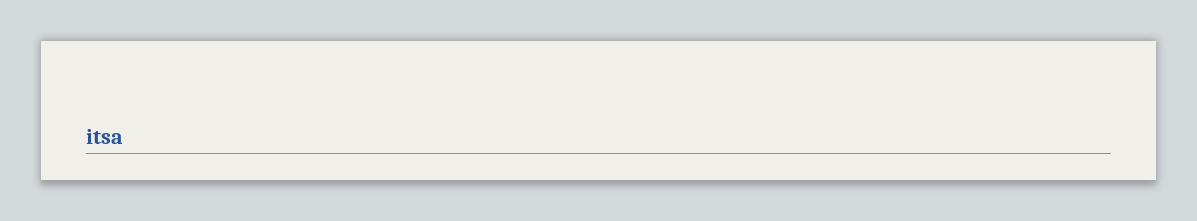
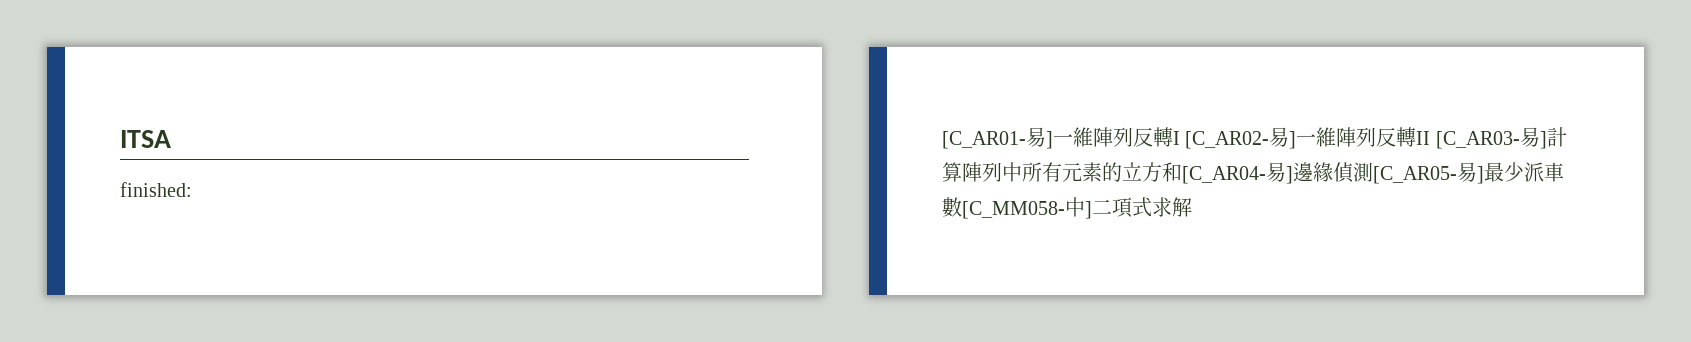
- itsa
+ ITSA
+ finished:
+ [C_AR01-易]一維陣列反轉I [C_AR02-易]一維陣列反轉II [C_AR03-易]計算陣列中所有元素的立方和[C_AR04-易]邊緣偵測[C_AR05-易]最少派車數[C_MM058-中]二項式求解

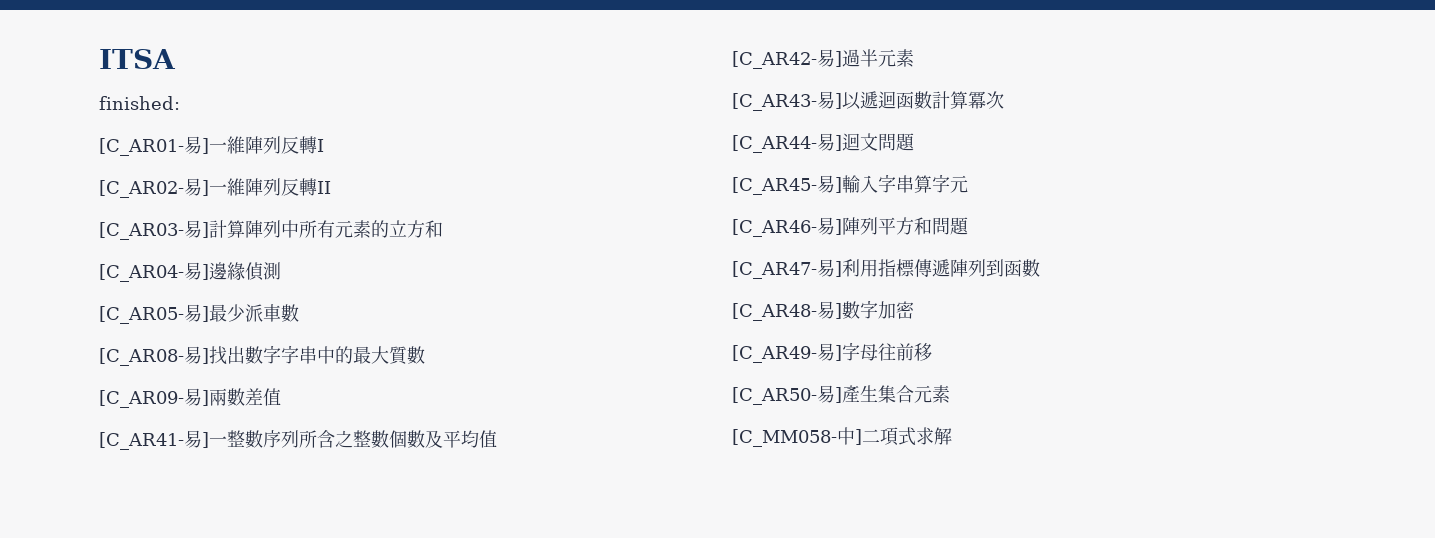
- [C_AR01-易]一維陣列反轉I [C_AR02-易]一維陣列反轉II [C_AR03-易]計算陣列中所有元素的立方和[C_AR04-易]邊緣偵測[C_AR05-易]最少派車數[C_MM058-中]二項式求解
+ [C_AR01-易]一維陣列反轉I
+ [C_AR02-易]一維陣列反轉II
+ [C_AR03-易]計算陣列中所有元素的立方和
+ [C_AR04-易]邊緣偵測
+ [C_AR05-易]最少派車數
+ [C_AR08-易]找出數字字串中的最大質數
+ [C_AR09-易]兩數差值
+ [C_AR41-易]一整數序列所含之整數個數及平均值
+ [C_AR42-易]過半元素
+ [C_AR43-易]以遞迴函數計算冪次
+ [C_AR44-易]迴文問題
+ [C_AR45-易]輸入字串算字元
+ [C_AR46-易]陣列平方和問題
+ [C_AR47-易]利用指標傳遞陣列到函數
+ [C_AR48-易]數字加密
+ [C_AR49-易]字母往前移
+ [C_AR50-易]產生集合元素
+ [C_MM058-中]二項式求解

